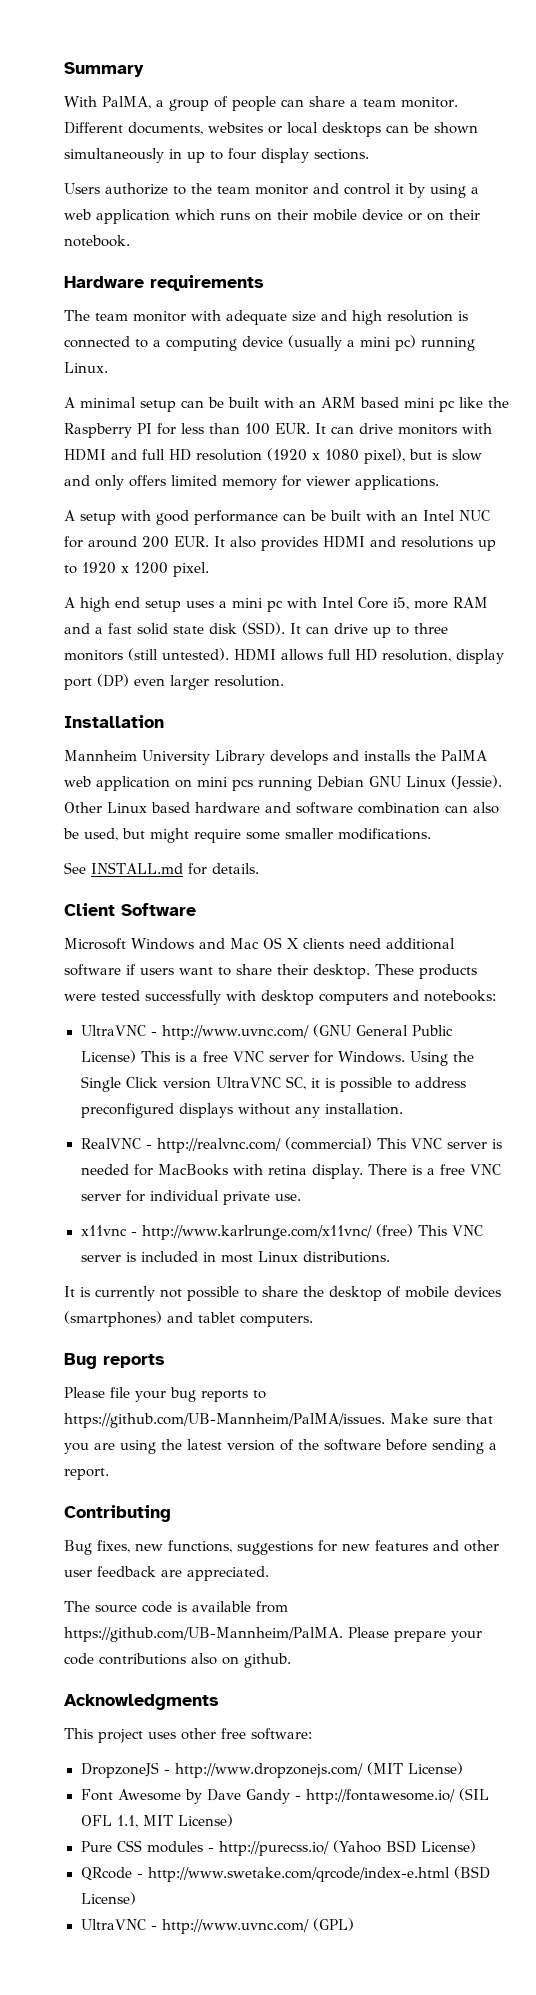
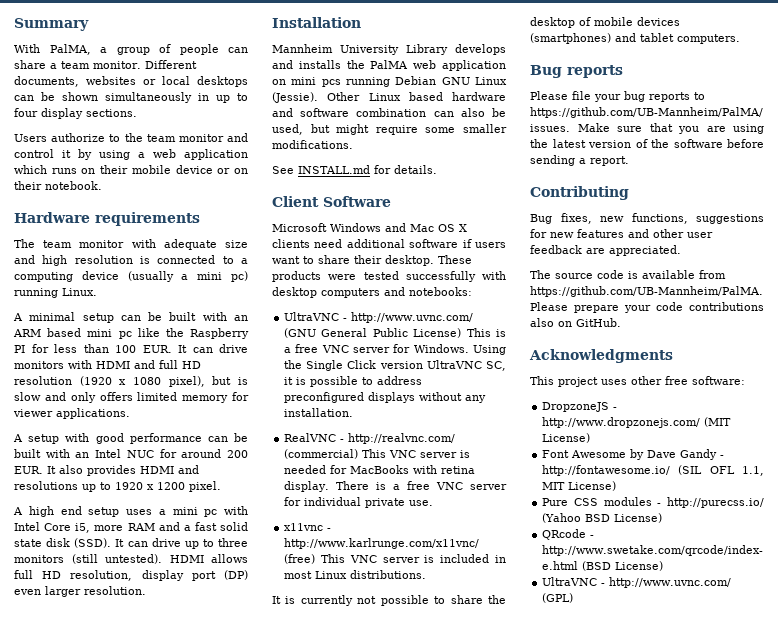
- The source code is available from https://github.com/UB-Mannheim/PalMA. Please prepare your code contributions also on github.
+ The source code is available from https://github.com/UB-Mannheim/PalMA. Please prepare your code contributions also on GitHub.

